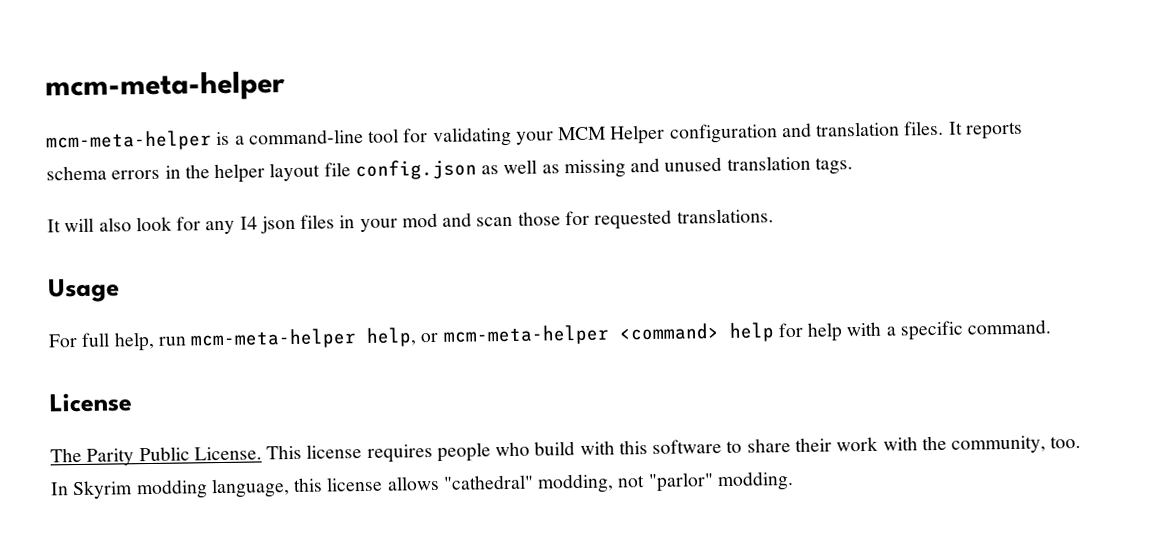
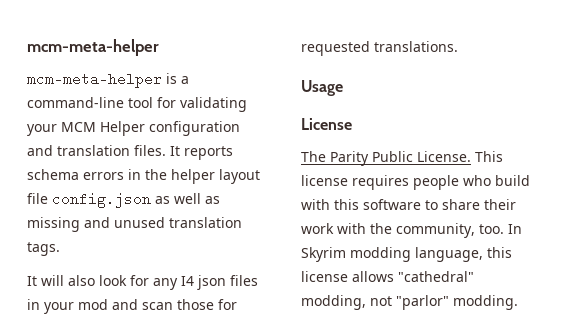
- For full help, run mcm-meta-helper help, or mcm-meta-helper <command> help for help with a specific command.

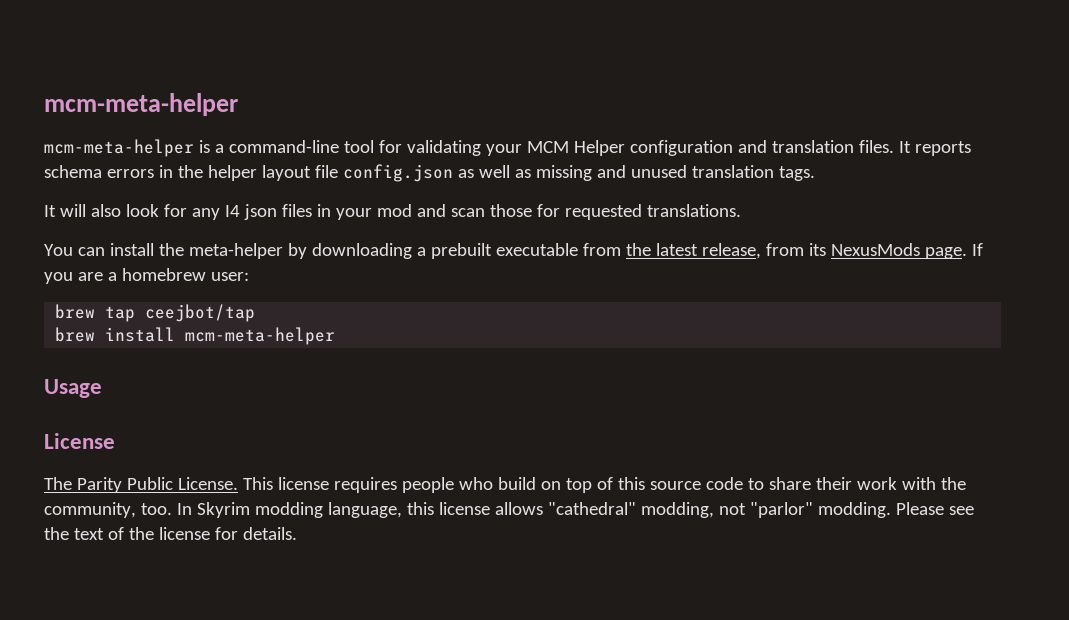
+ You can install the meta-helper by downloading a prebuilt executable from the latest release, from its NexusMods page. If you are a homebrew user:
+ brew tap ceejbot/tap
+ brew install mcm-meta-helper
- This license requires people who build with this software to share their work with the community, too.
+ This license requires people who build on top of this source code to share their work with the community, too.
+ Please see the text of the license for details.

